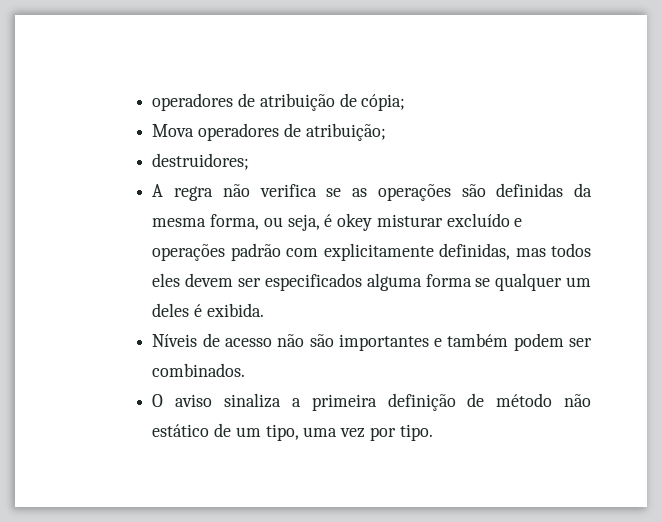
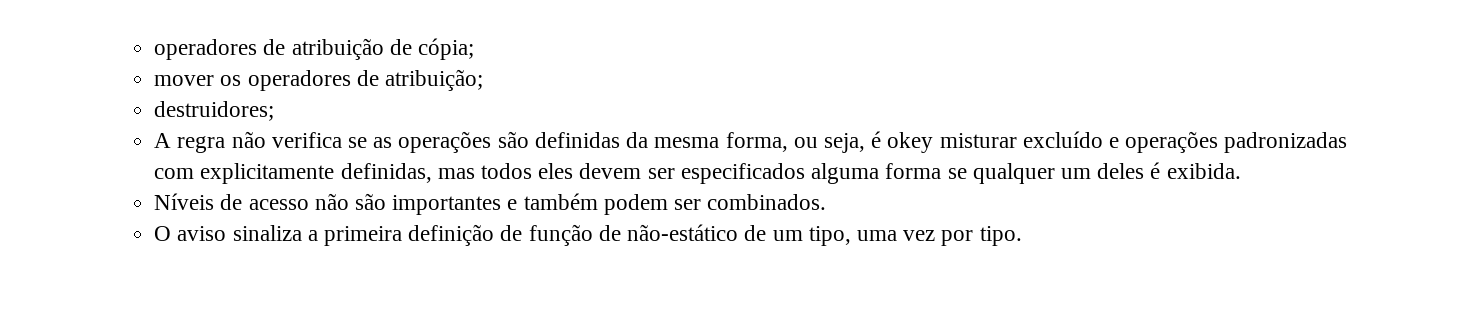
- Mova operadores de atribuição;
+ mover os operadores de atribuição;
- A regra não verifica se as operações são definidas da mesma forma, ou seja, é okey misturar excluído e operações padrão com explicitamente definidas, mas todos eles devem ser especificados alguma forma se qualquer um deles é exibida.
+ A regra não verifica se as operações são definidas da mesma forma, ou seja, é okey misturar excluído e operações padronizadas com explicitamente definidas, mas todos eles devem ser especificados alguma forma se qualquer um deles é exibida.
- O aviso sinaliza a primeira definição de método não estático de um tipo, uma vez por tipo.
+ O aviso sinaliza a primeira definição de função de não-estático de um tipo, uma vez por tipo.

